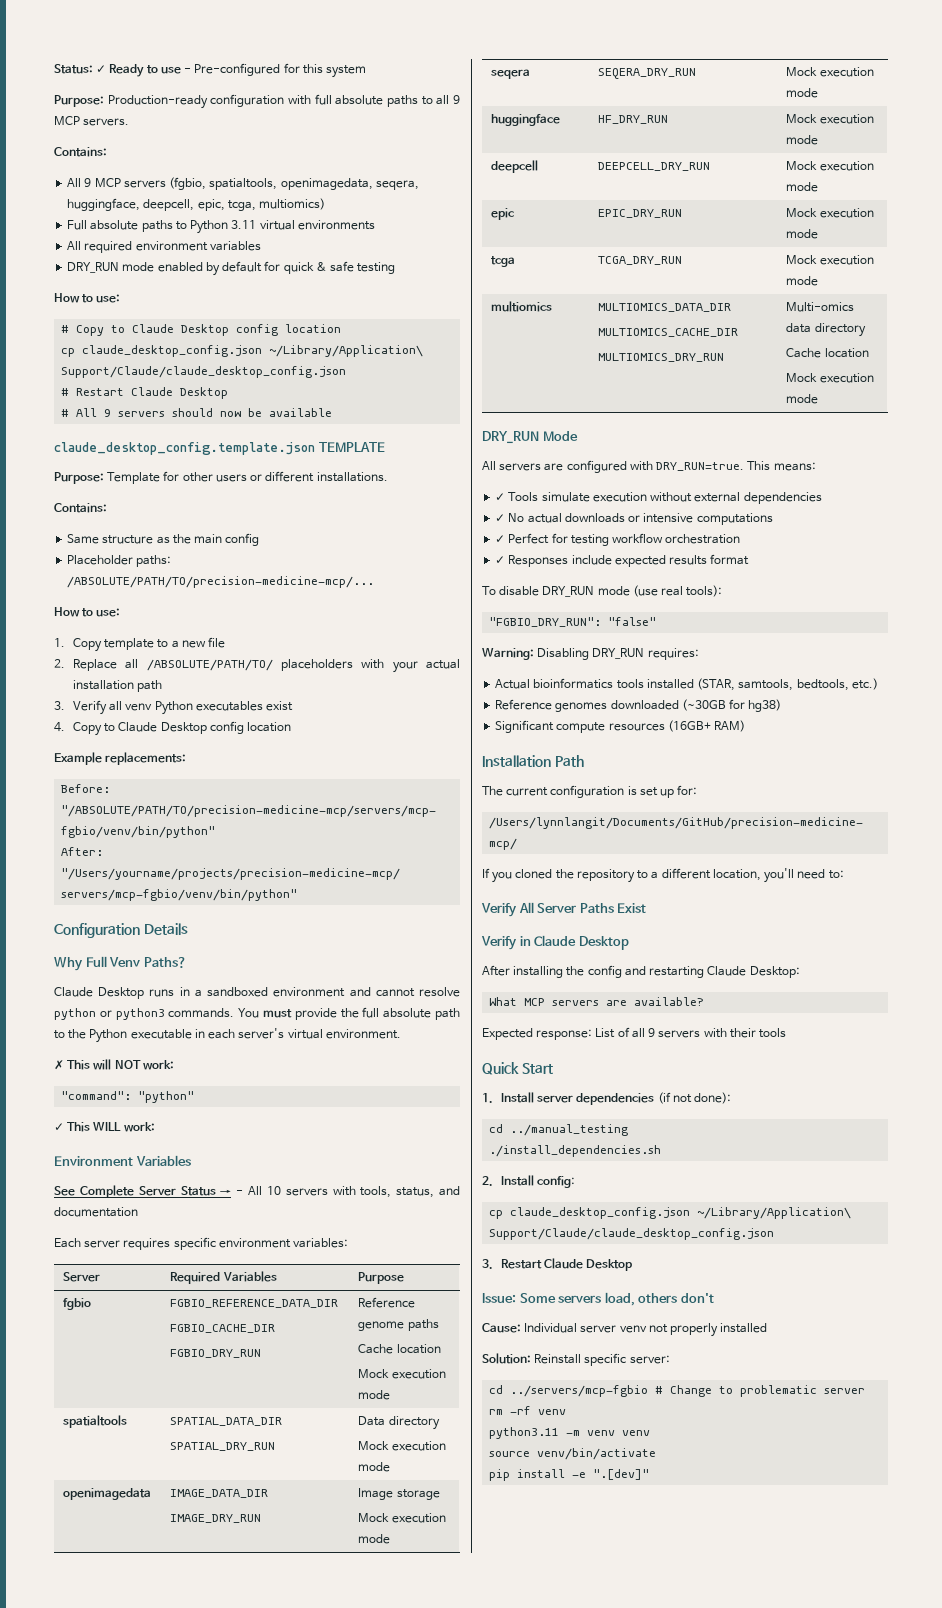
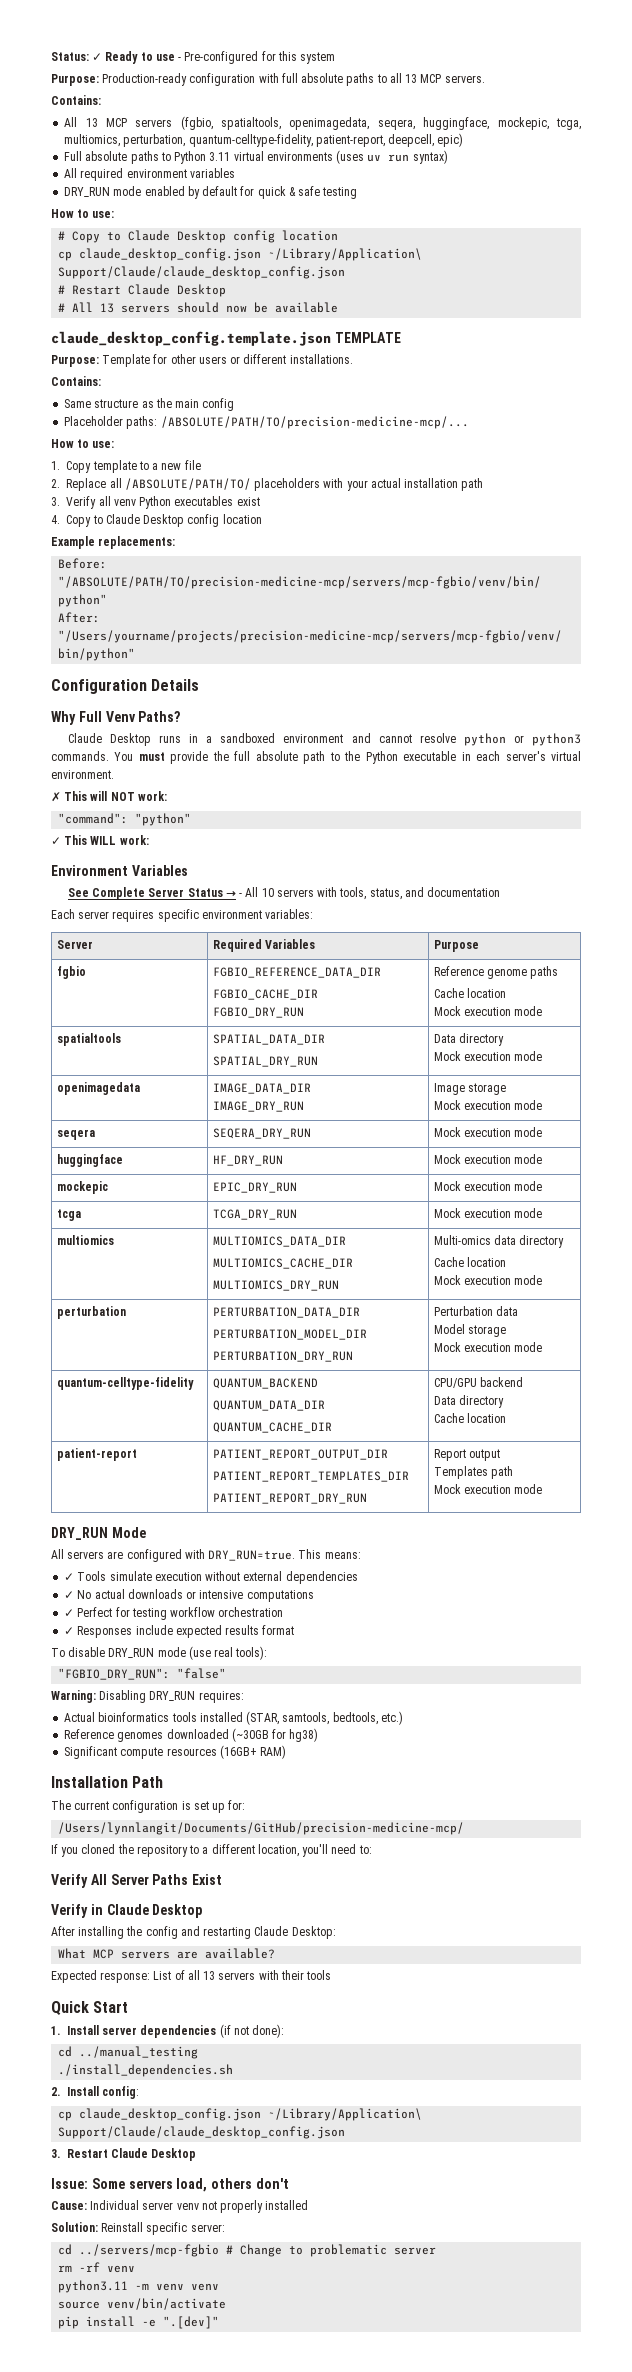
- Purpose: Production-ready configuration with full absolute paths to all 9 MCP servers.
+ Purpose: Production-ready configuration with full absolute paths to all 13 MCP servers.
- All 9 MCP servers (fgbio, spatialtools, openimagedata, seqera, huggingface, deepcell, epic, tcga, multiomics)
+ All 13 MCP servers (fgbio, spatialtools, openimagedata, seqera, huggingface, mockepic, tcga, multiomics, perturbation, quantum-celltype-fidelity, patient-report, deepcell, epic)
- Full absolute paths to Python 3.11 virtual environments
+ Full absolute paths to Python 3.11 virtual environments (uses uv run syntax)
- # All 9 servers should now be available
+ # All 13 servers should now be available
- deepcell | DEEPCELL_DRY_RUN | Mock execution mode
- epic | EPIC_DRY_RUN | Mock execution mode
+ mockepic | EPIC_DRY_RUN | Mock execution mode
+ perturbation | PERTURBATION_DATA_DIR
+ PERTURBATION_MODEL_DIR
+ PERTURBATION_DRY_RUN | Perturbation data
+ Model storage
+ Mock execution mode
+ quantum-celltype-fidelity | QUANTUM_BACKEND
+ QUANTUM_DATA_DIR
+ QUANTUM_CACHE_DIR | CPU/GPU backend
+ Data directory
+ Cache location
+ patient-report | PATIENT_REPORT_OUTPUT_DIR
+ PATIENT_REPORT_TEMPLATES_DIR
+ PATIENT_REPORT_DRY_RUN | Report output
+ Templates path
+ Mock execution mode
- Expected response: List of all 9 servers with their tools
+ Expected response: List of all 13 servers with their tools

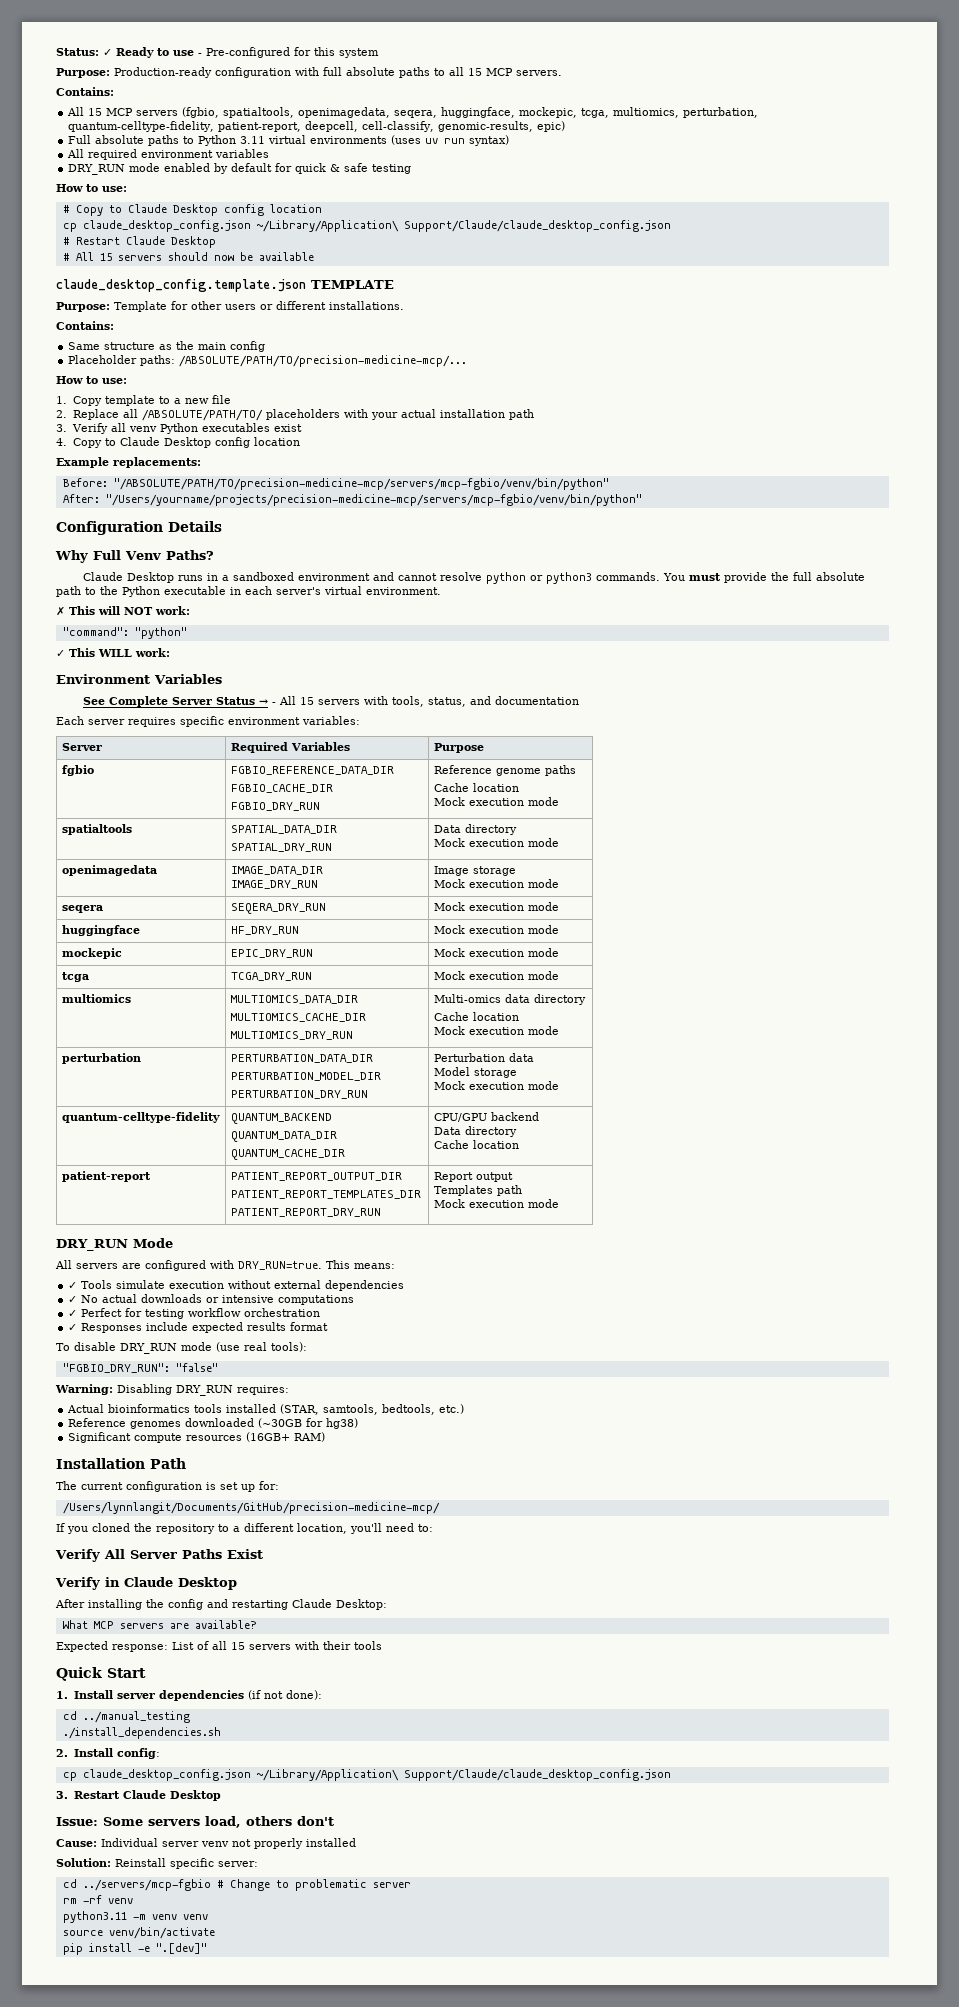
- Purpose: Production-ready configuration with full absolute paths to all 13 MCP servers.
+ Purpose: Production-ready configuration with full absolute paths to all 15 MCP servers.
- All 13 MCP servers (fgbio, spatialtools, openimagedata, seqera, huggingface, mockepic, tcga, multiomics, perturbation, quantum-celltype-fidelity, patient-report, deepcell, epic)
+ All 15 MCP servers (fgbio, spatialtools, openimagedata, seqera, huggingface, mockepic, tcga, multiomics, perturbation, quantum-celltype-fidelity, patient-report, deepcell, cell-classify, genomic-results, epic)
- # All 13 servers should now be available
+ # All 15 servers should now be available
- See Complete Server Status → - All 10 servers with tools, status, and documentation
+ See Complete Server Status → - All 15 servers with tools, status, and documentation
- Expected response: List of all 13 servers with their tools
+ Expected response: List of all 15 servers with their tools

